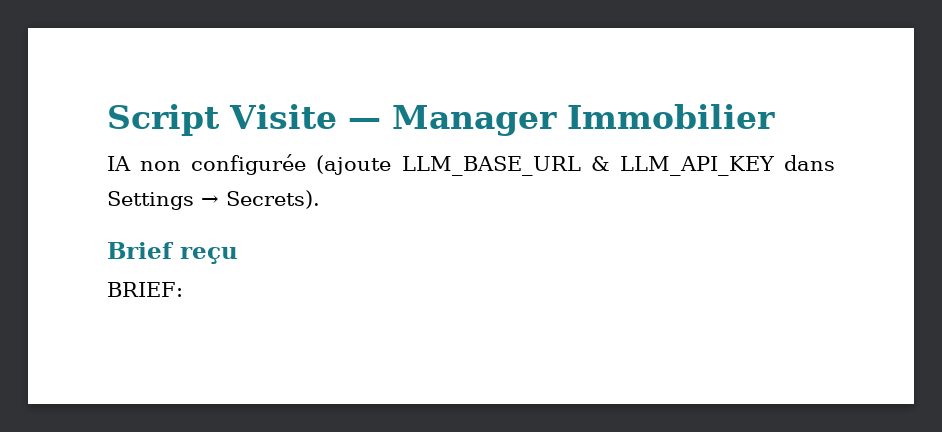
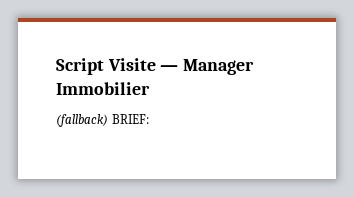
- IA non configurée (ajoute LLM_BASE_URL & LLM_API_KEY dans Settings → Secrets).
- Brief reçu
- BRIEF:
+ (fallback) BRIEF:

